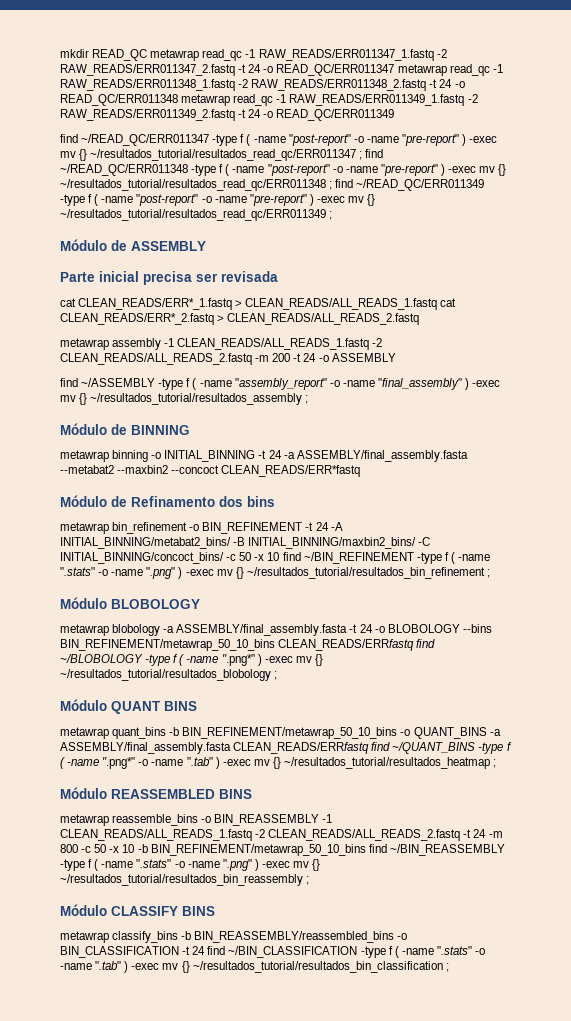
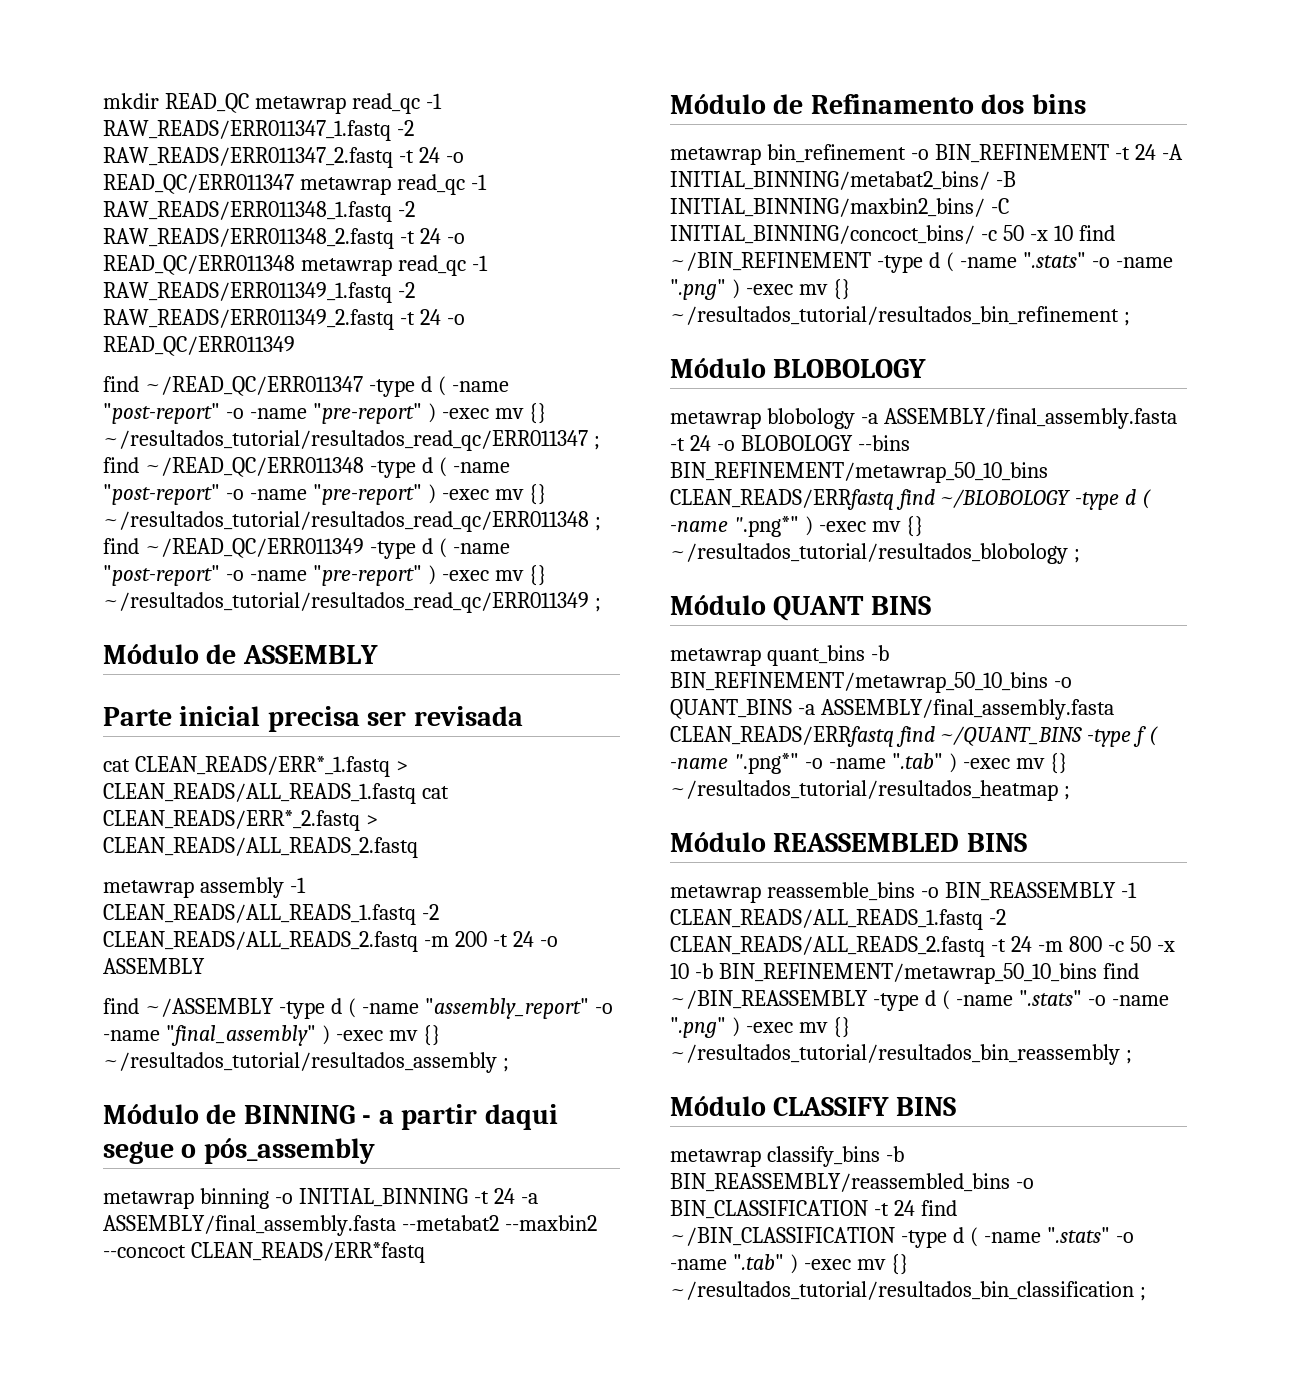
- find ~/READ_QC/ERR011347 -type f ( -name "post-report" -o -name "pre-report" ) -exec mv {} ~/resultados_tutorial/resultados_read_qc/ERR011347 ; find ~/READ_QC/ERR011348 -type f ( -name "post-report" -o -name "pre-report" ) -exec mv {} ~/resultados_tutorial/resultados_read_qc/ERR011348 ; find ~/READ_QC/ERR011349 -type f ( -name "post-report" -o -name "pre-report" ) -exec mv {} ~/resultados_tutorial/resultados_read_qc/ERR011349 ;
+ find ~/READ_QC/ERR011347 -type d ( -name "post-report" -o -name "pre-report" ) -exec mv {} ~/resultados_tutorial/resultados_read_qc/ERR011347 ; find ~/READ_QC/ERR011348 -type d ( -name "post-report" -o -name "pre-report" ) -exec mv {} ~/resultados_tutorial/resultados_read_qc/ERR011348 ; find ~/READ_QC/ERR011349 -type d ( -name "post-report" -o -name "pre-report" ) -exec mv {} ~/resultados_tutorial/resultados_read_qc/ERR011349 ;
- find ~/ASSEMBLY -type f ( -name "assembly_report" -o -name "final_assembly" ) -exec mv {} ~/resultados_tutorial/resultados_assembly ;
+ find ~/ASSEMBLY -type d ( -name "assembly_report" -o -name "final_assembly" ) -exec mv {} ~/resultados_tutorial/resultados_assembly ;
- Módulo de BINNING
+ Módulo de BINNING - a partir daqui segue o pós_assembly
- metawrap bin_refinement -o BIN_REFINEMENT -t 24 -A INITIAL_BINNING/metabat2_bins/ -B INITIAL_BINNING/maxbin2_bins/ -C INITIAL_BINNING/concoct_bins/ -c 50 -x 10 find ~/BIN_REFINEMENT -type f ( -name ".stats" -o -name ".png" ) -exec mv {} ~/resultados_tutorial/resultados_bin_refinement ;
+ metawrap bin_refinement -o BIN_REFINEMENT -t 24 -A INITIAL_BINNING/metabat2_bins/ -B INITIAL_BINNING/maxbin2_bins/ -C INITIAL_BINNING/concoct_bins/ -c 50 -x 10 find ~/BIN_REFINEMENT -type d ( -name ".stats" -o -name ".png" ) -exec mv {} ~/resultados_tutorial/resultados_bin_refinement ;
- metawrap blobology -a ASSEMBLY/final_assembly.fasta -t 24 -o BLOBOLOGY --bins BIN_REFINEMENT/metawrap_50_10_bins CLEAN_READS/ERRfastq find ~/BLOBOLOGY -type f ( -name ".png*" ) -exec mv {} ~/resultados_tutorial/resultados_blobology ;
+ metawrap blobology -a ASSEMBLY/final_assembly.fasta -t 24 -o BLOBOLOGY --bins BIN_REFINEMENT/metawrap_50_10_bins CLEAN_READS/ERRfastq find ~/BLOBOLOGY -type d ( -name ".png*" ) -exec mv {} ~/resultados_tutorial/resultados_blobology ;
- metawrap reassemble_bins -o BIN_REASSEMBLY -1 CLEAN_READS/ALL_READS_1.fastq -2 CLEAN_READS/ALL_READS_2.fastq -t 24 -m 800 -c 50 -x 10 -b BIN_REFINEMENT/metawrap_50_10_bins find ~/BIN_REASSEMBLY -type f ( -name ".stats" -o -name ".png" ) -exec mv {} ~/resultados_tutorial/resultados_bin_reassembly ;
+ metawrap reassemble_bins -o BIN_REASSEMBLY -1 CLEAN_READS/ALL_READS_1.fastq -2 CLEAN_READS/ALL_READS_2.fastq -t 24 -m 800 -c 50 -x 10 -b BIN_REFINEMENT/metawrap_50_10_bins find ~/BIN_REASSEMBLY -type d ( -name ".stats" -o -name ".png" ) -exec mv {} ~/resultados_tutorial/resultados_bin_reassembly ;
- metawrap classify_bins -b BIN_REASSEMBLY/reassembled_bins -o BIN_CLASSIFICATION -t 24 find ~/BIN_CLASSIFICATION -type f ( -name ".stats" -o -name ".tab" ) -exec mv {} ~/resultados_tutorial/resultados_bin_classification ;
+ metawrap classify_bins -b BIN_REASSEMBLY/reassembled_bins -o BIN_CLASSIFICATION -t 24 find ~/BIN_CLASSIFICATION -type d ( -name ".stats" -o -name ".tab" ) -exec mv {} ~/resultados_tutorial/resultados_bin_classification ;

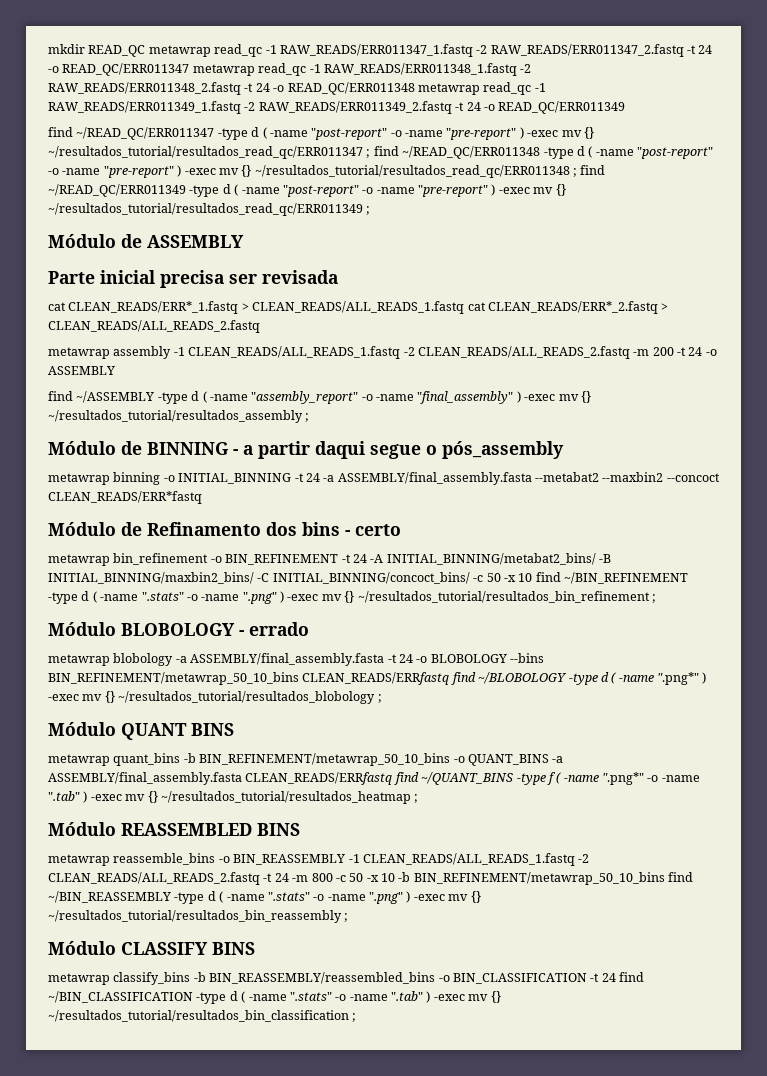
- Módulo de Refinamento dos bins
+ Módulo de Refinamento dos bins - certo
- Módulo BLOBOLOGY
+ Módulo BLOBOLOGY - errado

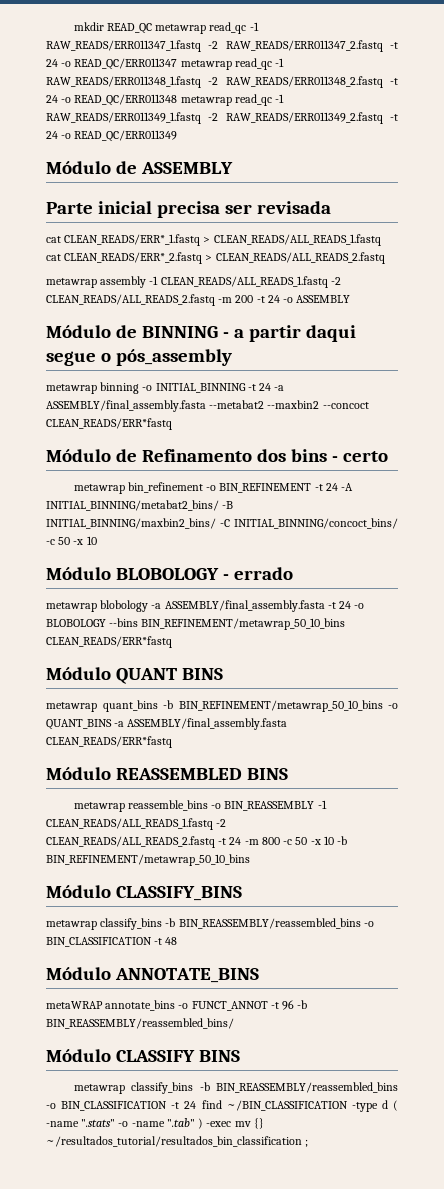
- find ~/READ_QC/ERR011347 -type d ( -name "post-report" -o -name "pre-report" ) -exec mv {} ~/resultados_tutorial/resultados_read_qc/ERR011347 ; find ~/READ_QC/ERR011348 -type d ( -name "post-report" -o -name "pre-report" ) -exec mv {} ~/resultados_tutorial/resultados_read_qc/ERR011348 ; find ~/READ_QC/ERR011349 -type d ( -name "post-report" -o -name "pre-report" ) -exec mv {} ~/resultados_tutorial/resultados_read_qc/ERR011349 ;
- find ~/ASSEMBLY -type d ( -name "assembly_report" -o -name "final_assembly" ) -exec mv {} ~/resultados_tutorial/resultados_assembly ;
- metawrap bin_refinement -o BIN_REFINEMENT -t 24 -A INITIAL_BINNING/metabat2_bins/ -B INITIAL_BINNING/maxbin2_bins/ -C INITIAL_BINNING/concoct_bins/ -c 50 -x 10 find ~/BIN_REFINEMENT -type d ( -name ".stats" -o -name ".png" ) -exec mv {} ~/resultados_tutorial/resultados_bin_refinement ;
+ metawrap bin_refinement -o BIN_REFINEMENT -t 24 -A INITIAL_BINNING/metabat2_bins/ -B INITIAL_BINNING/maxbin2_bins/ -C INITIAL_BINNING/concoct_bins/ -c 50 -x 10
- metawrap blobology -a ASSEMBLY/final_assembly.fasta -t 24 -o BLOBOLOGY --bins BIN_REFINEMENT/metawrap_50_10_bins CLEAN_READS/ERRfastq find ~/BLOBOLOGY -type d ( -name ".png*" ) -exec mv {} ~/resultados_tutorial/resultados_blobology ;
+ metawrap blobology -a ASSEMBLY/final_assembly.fasta -t 24 -o BLOBOLOGY --bins BIN_REFINEMENT/metawrap_50_10_bins CLEAN_READS/ERR*fastq
- metawrap quant_bins -b BIN_REFINEMENT/metawrap_50_10_bins -o QUANT_BINS -a ASSEMBLY/final_assembly.fasta CLEAN_READS/ERRfastq find ~/QUANT_BINS -type f ( -name ".png*" -o -name ".tab" ) -exec mv {} ~/resultados_tutorial/resultados_heatmap ;
+ metawrap quant_bins -b BIN_REFINEMENT/metawrap_50_10_bins -o QUANT_BINS -a ASSEMBLY/final_assembly.fasta CLEAN_READS/ERR*fastq
- metawrap reassemble_bins -o BIN_REASSEMBLY -1 CLEAN_READS/ALL_READS_1.fastq -2 CLEAN_READS/ALL_READS_2.fastq -t 24 -m 800 -c 50 -x 10 -b BIN_REFINEMENT/metawrap_50_10_bins find ~/BIN_REASSEMBLY -type d ( -name ".stats" -o -name ".png" ) -exec mv {} ~/resultados_tutorial/resultados_bin_reassembly ;
+ metawrap reassemble_bins -o BIN_REASSEMBLY -1 CLEAN_READS/ALL_READS_1.fastq -2 CLEAN_READS/ALL_READS_2.fastq -t 24 -m 800 -c 50 -x 10 -b BIN_REFINEMENT/metawrap_50_10_bins
+ Módulo CLASSIFY_BINS
+ metawrap classify_bins -b BIN_REASSEMBLY/reassembled_bins -o BIN_CLASSIFICATION -t 48
+ Módulo ANNOTATE_BINS
+ metaWRAP annotate_bins -o FUNCT_ANNOT -t 96 -b BIN_REASSEMBLY/reassembled_bins/

